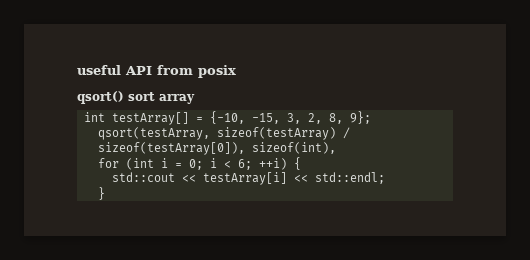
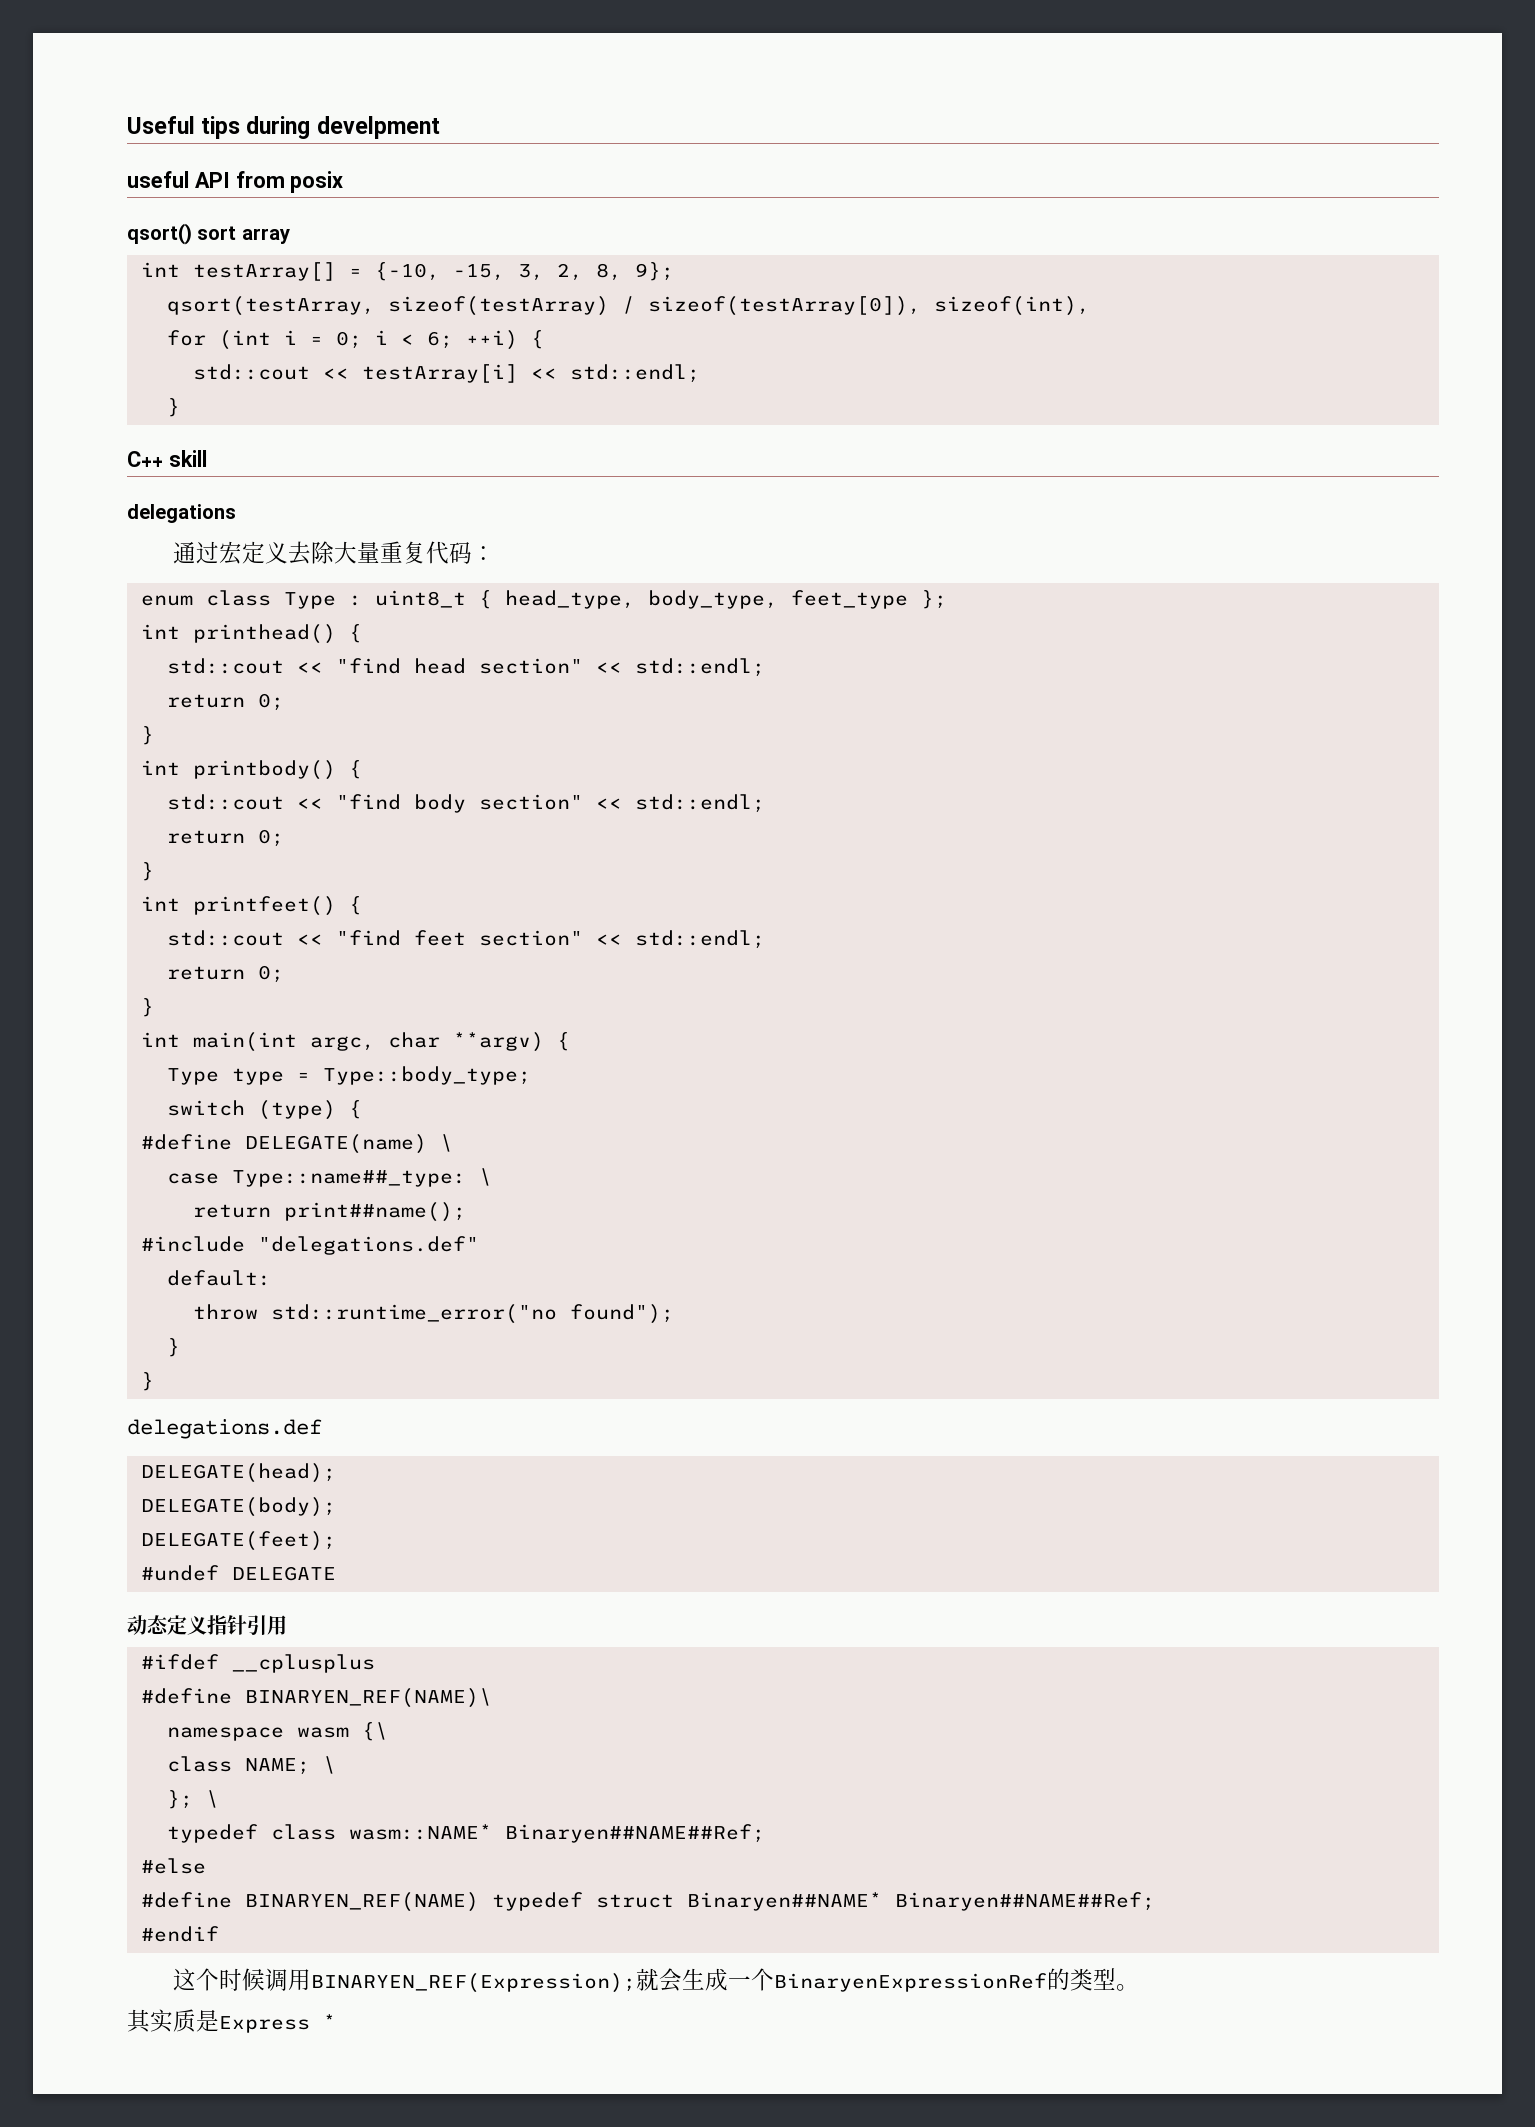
+ Useful tips during develpment
+ C++ skill
+ delegations
+ 通过宏定义去除大量重复代码：
+ enum class Type : uint8_t { head_type, body_type, feet_type };
+ int printhead() {
+ std::cout << "find head section" << std::endl;
+ return 0;
+ }
+ int printbody() {
+ std::cout << "find body section" << std::endl;
+ return 0;
+ }
+ int printfeet() {
+ std::cout << "find feet section" << std::endl;
+ return 0;
+ }
+ int main(int argc, char **argv) {
+ Type type = Type::body_type;
+ switch (type) {
+ #define DELEGATE(name) \
+ case Type::name##_type: \
+ return print##name();
+ #include "delegations.def"
+ default:
+ throw std::runtime_error("no found");
+ }
+ }
+ delegations.def
+ DELEGATE(head);
+ DELEGATE(body);
+ DELEGATE(feet);
+ #undef DELEGATE
+ 动态定义指针引用
+ #ifdef __cplusplus
+ #define BINARYEN_REF(NAME)\
+ namespace wasm {\
+ class NAME; \
+ }; \
+ typedef class wasm::NAME* Binaryen##NAME##Ref;
+ #else
+ #define BINARYEN_REF(NAME) typedef struct Binaryen##NAME* Binaryen##NAME##Ref;
+ #endif
+ 这个时候调用BINARYEN_REF(Expression);就会生成一个BinaryenExpressionRef的类型。
+ 其实质是Express *

